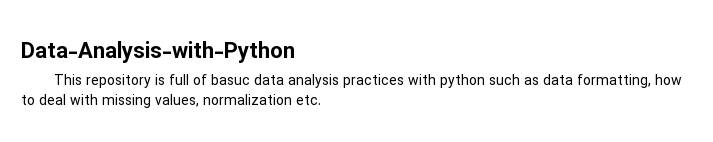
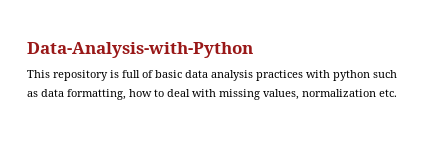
- This repository is full of basuc data analysis practices with python such as data formatting, how to deal with missing values, normalization etc.
+ This repository is full of basic data analysis practices with python such as data formatting, how to deal with missing values, normalization etc.

